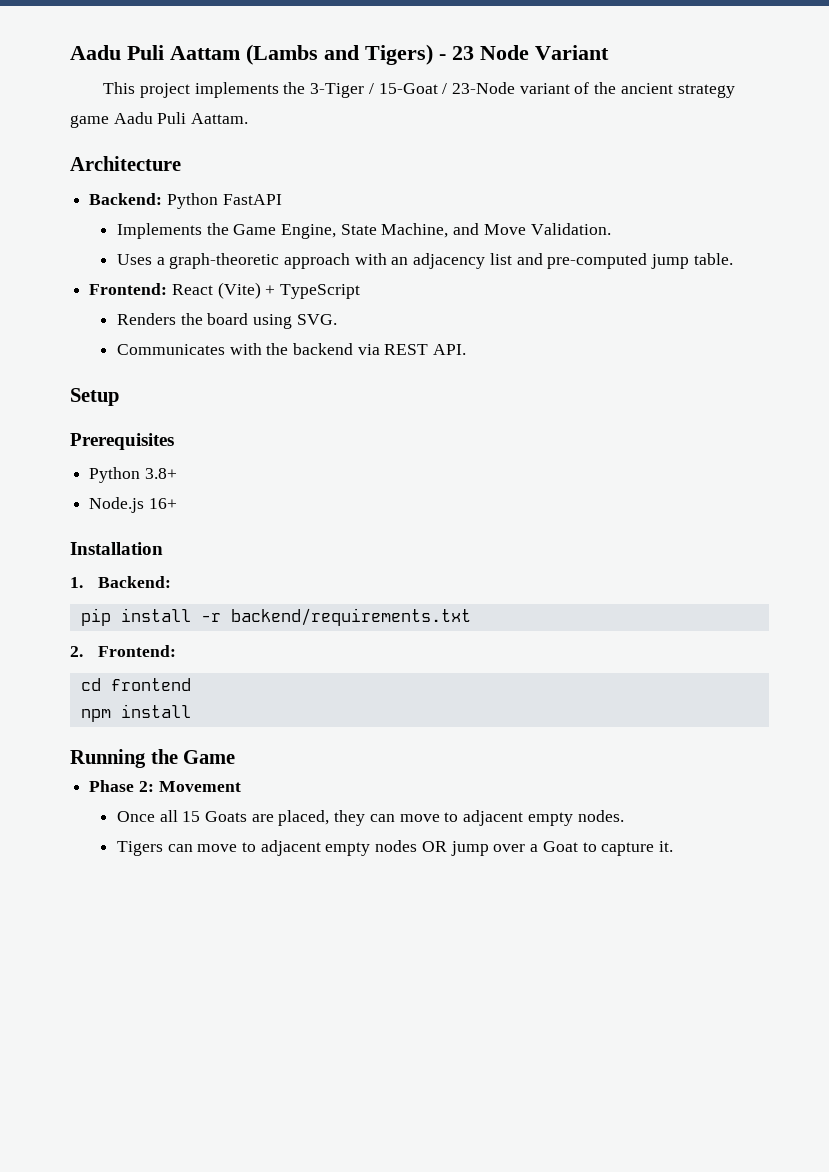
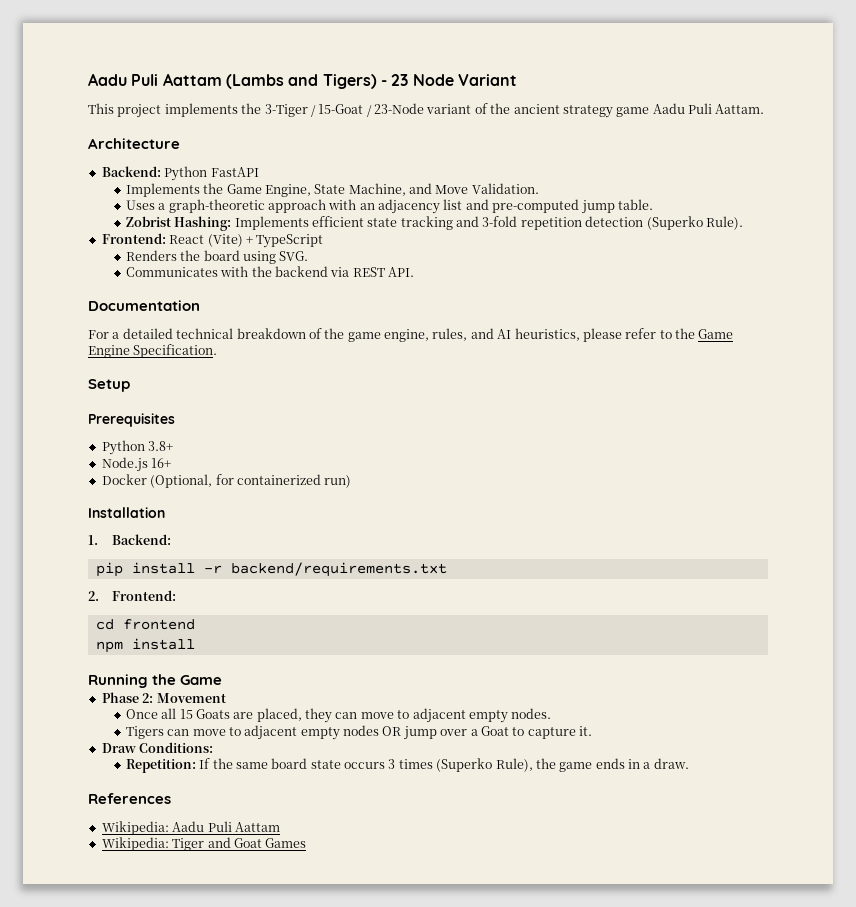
+ Zobrist Hashing: Implements efficient state tracking and 3-fold repetition detection (Superko Rule).
+ Documentation
+ For a detailed technical breakdown of the game engine, rules, and AI heuristics, please refer to the Game Engine Specification.
+ Docker (Optional, for containerized run)
+ Draw Conditions:
+ Repetition: If the same board state occurs 3 times (Superko Rule), the game ends in a draw.
+ References
+ Wikipedia: Aadu Puli Aattam
+ Wikipedia: Tiger and Goat Games

